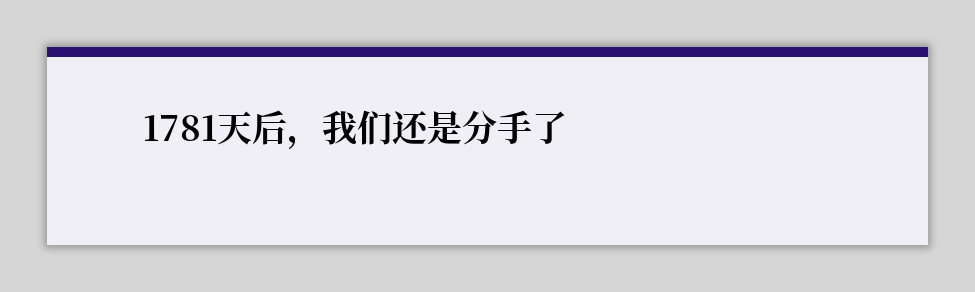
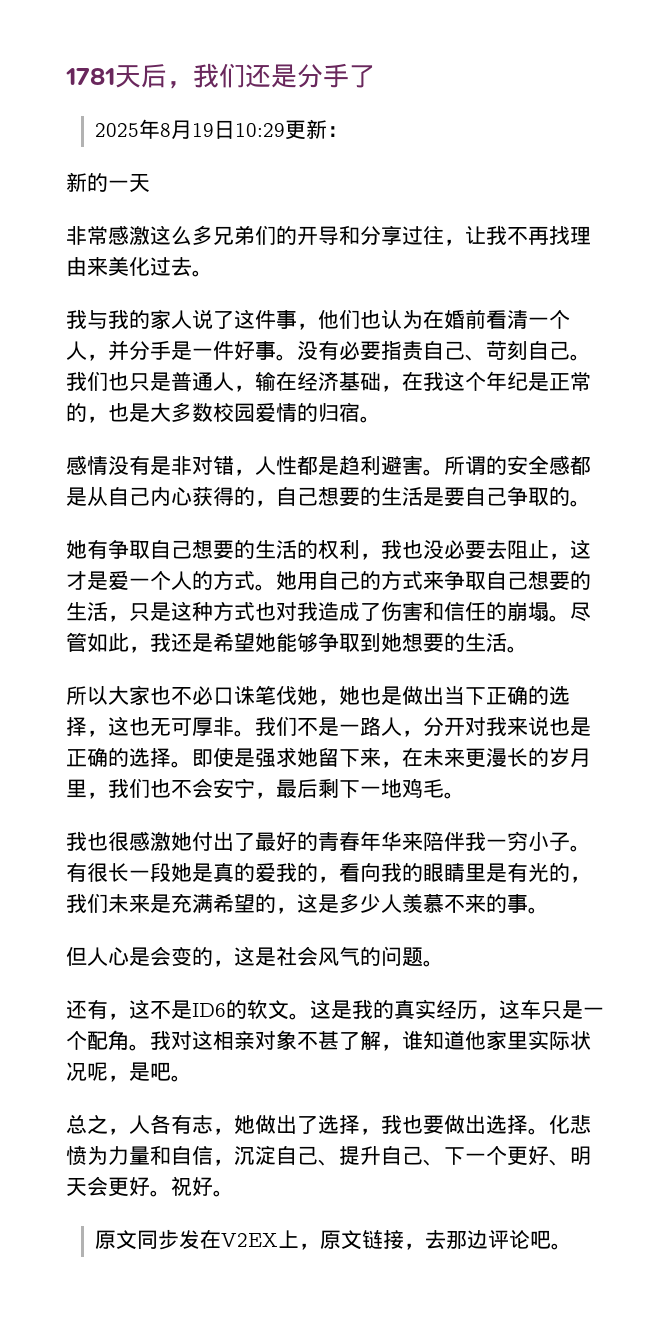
+ 2025年8月19日10:29更新：
+ 新的一天
+ 非常感激这么多兄弟们的开导和分享过往，让我不再找理由来美化过去。
+ 我与我的家人说了这件事，他们也认为在婚前看清一个人，并分手是一件好事。没有必要指责自己、苛刻自己。我们也只是普通人，输在经济基础，在我这个年纪是正常的，也是大多数校园爱情的归宿。
+ 感情没有是非对错，人性都是趋利避害。所谓的安全感都是从自己内心获得的，自己想要的生活是要自己争取的。
+ 她有争取自己想要的生活的权利，我也没必要去阻止，这才是爱一个人的方式。她用自己的方式来争取自己想要的生活，只是这种方式也对我造成了伤害和信任的崩塌。尽管如此，我还是希望她能够争取到她想要的生活。
+ 所以大家也不必口诛笔伐她，她也是做出当下正确的选择，这也无可厚非。我们不是一路人，分开对我来说也是正确的选择。即使是强求她留下来，在未来更漫长的岁月里，我们也不会安宁，最后剩下一地鸡毛。
+ 我也很感激她付出了最好的青春年华来陪伴我一穷小子。有很长一段她是真的爱我的，看向我的眼睛里是有光的，我们未来是充满希望的，这是多少人羡慕不来的事。
+ 但人心是会变的，这是社会风气的问题。
+ 还有，这不是ID6的软文。这是我的真实经历，这车只是一个配角。我对这相亲对象不甚了解，谁知道他家里实际状况呢，是吧。
+ 总之，人各有志，她做出了选择，我也要做出选择。化悲愤为力量和自信，沉淀自己、提升自己、下一个更好、明天会更好。祝好。
+ 原文同步发在V2EX上，原文链接，去那边评论吧。

